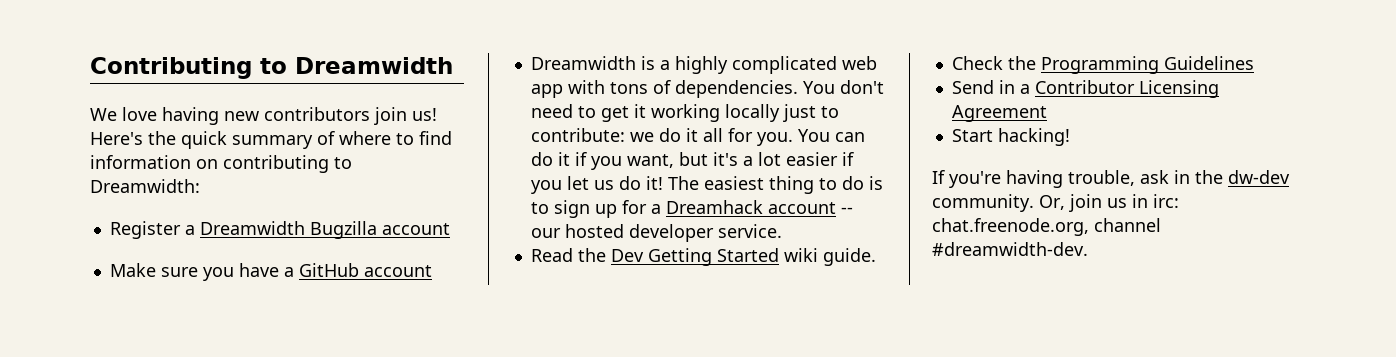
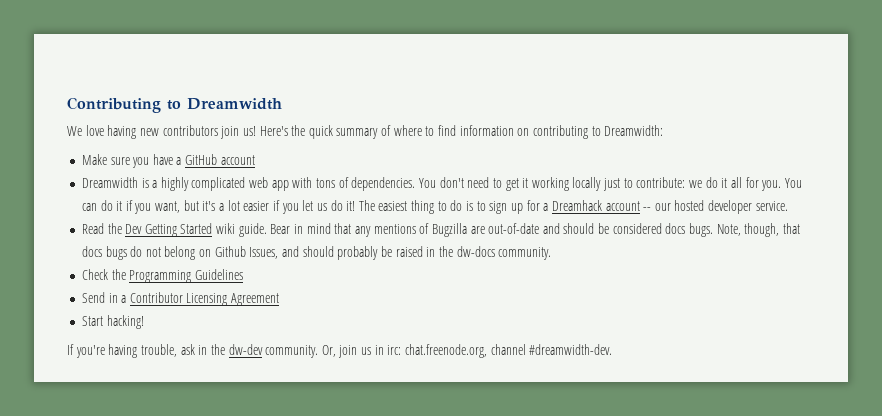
- Register a Dreamwidth Bugzilla account
+ Bear in mind that any mentions of Bugzilla are out-of-date and should be considered docs bugs. Note, though, that docs bugs do not belong on Github Issues, and should probably be raised in the dw-docs community.

